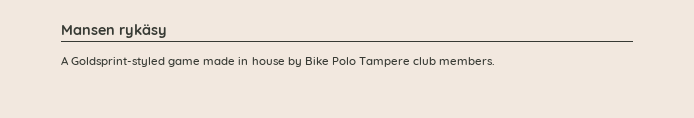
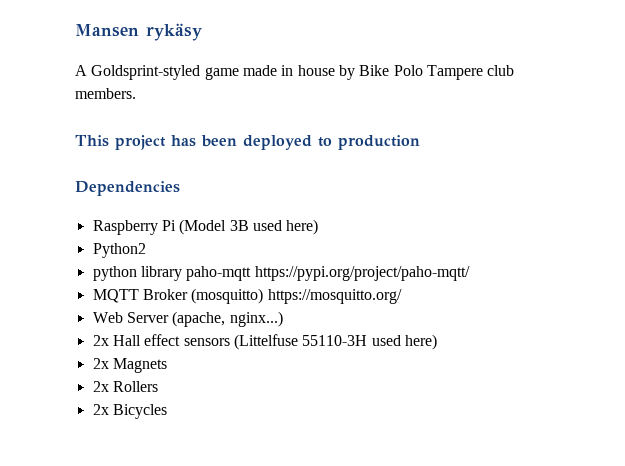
+ This project has been deployed to production
+ Dependencies
+ Raspberry Pi (Model 3B used here)
+ Python2
+ python library paho-mqtt https://pypi.org/project/paho-mqtt/
+ MQTT Broker (mosquitto) https://mosquitto.org/
+ Web Server (apache, nginx...)
+ 2x Hall effect sensors (Littelfuse 55110-3H used here)
+ 2x Magnets
+ 2x Rollers
+ 2x Bicycles

